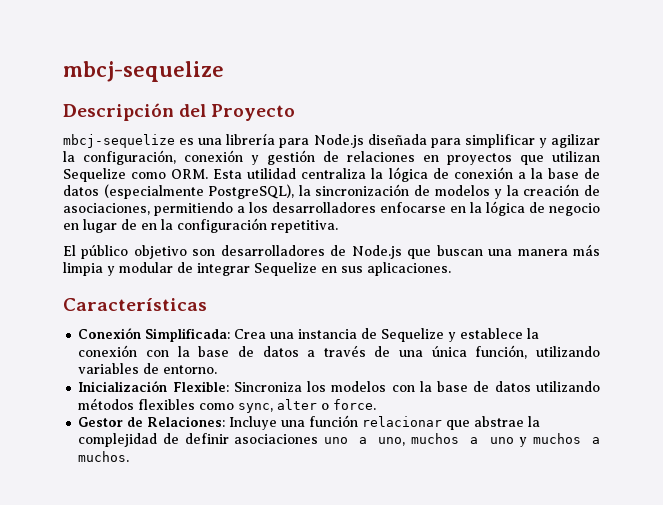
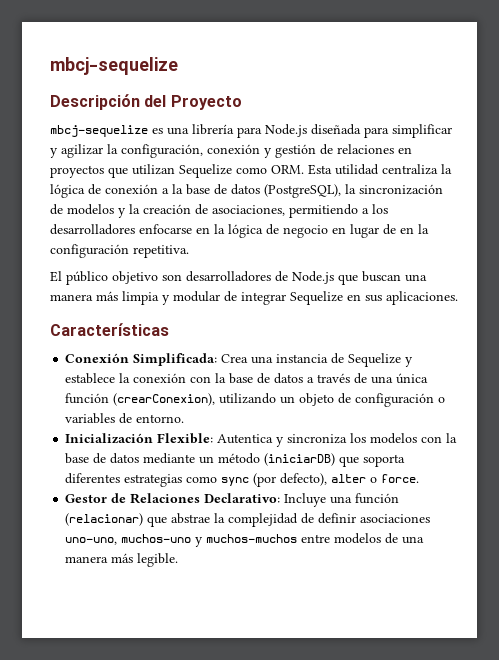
- mbcj-sequelize es una librería para Node.js diseñada para simplificar y agilizar la configuración, conexión y gestión de relaciones en proyectos que utilizan Sequelize como ORM. Esta utilidad centraliza la lógica de conexión a la base de datos (especialmente PostgreSQL), la sincronización de modelos y la creación de asociaciones, permitiendo a los desarrolladores enfocarse en la lógica de negocio en lugar de en la configuración repetitiva.
+ mbcj-sequelize es una librería para Node.js diseñada para simplificar y agilizar la configuración, conexión y gestión de relaciones en proyectos que utilizan Sequelize como ORM. Esta utilidad centraliza la lógica de conexión a la base de datos (PostgreSQL), la sincronización de modelos y la creación de asociaciones, permitiendo a los desarrolladores enfocarse en la lógica de negocio en lugar de en la configuración repetitiva.
- Conexión Simplificada: Crea una instancia de Sequelize y establece la conexión con la base de datos a través de una única función, utilizando variables de entorno.
+ Conexión Simplificada: Crea una instancia de Sequelize y establece la conexión con la base de datos a través de una única función (crearConexion), utilizando un objeto de configuración o variables de entorno.
- Inicialización Flexible: Sincroniza los modelos con la base de datos utilizando métodos flexibles como sync, alter o force.
+ Inicialización Flexible: Autentica y sincroniza los modelos con la base de datos mediante un método (iniciarDB) que soporta diferentes estrategias como sync (por defecto), alter o force.
- Gestor de Relaciones: Incluye una función relacionar que abstrae la complejidad de definir asociaciones uno a uno, muchos a uno y muchos a muchos.
+ Gestor de Relaciones Declarativo: Incluye una función (relacionar) que abstrae la complejidad de definir asociaciones uno-uno, muchos-uno y muchos-muchos entre modelos de una manera más legible.

